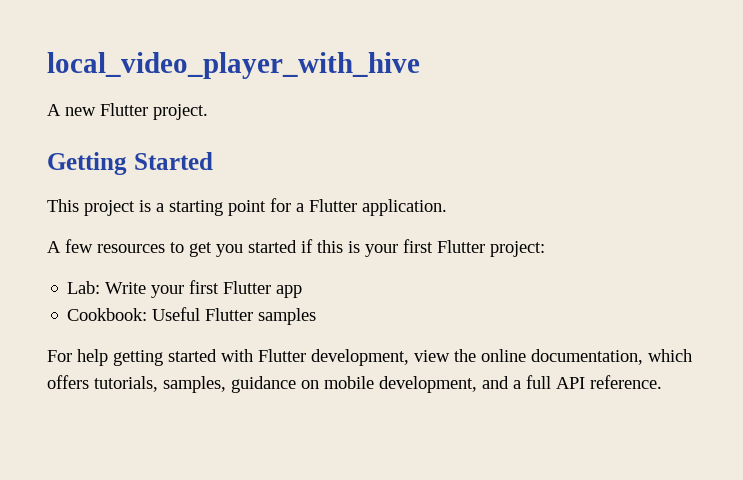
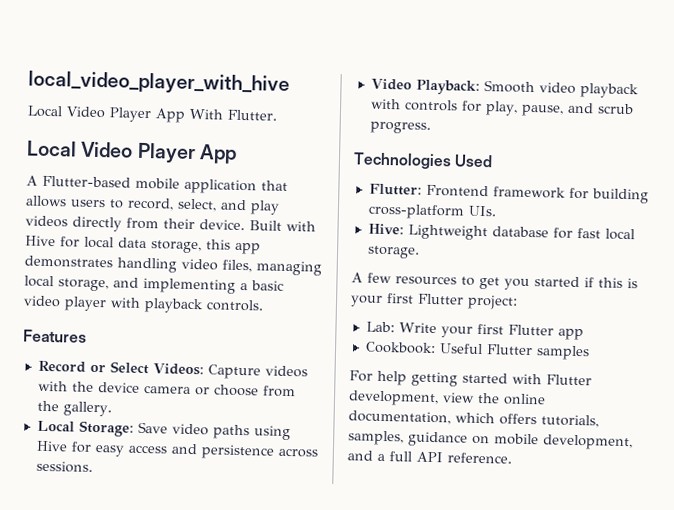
- A new Flutter project.
- Getting Started
- This project is a starting point for a Flutter application.
+ Local Video Player App With Flutter.
+ Local Video Player App
+ A Flutter-based mobile application that allows users to record, select, and play videos directly from their device. Built with Hive for local data storage, this app demonstrates handling video files, managing local storage, and implementing a basic video player with playback controls.
+ Features
+ Record or Select Videos: Capture videos with the device camera or choose from the gallery.
+ Local Storage: Save video paths using Hive for easy access and persistence across sessions.
+ Video Playback: Smooth video playback with controls for play, pause, and scrub progress.
+ Technologies Used
+ Flutter: Frontend framework for building cross-platform UIs.
+ Hive: Lightweight database for fast local storage.

